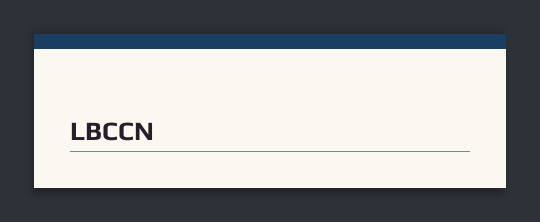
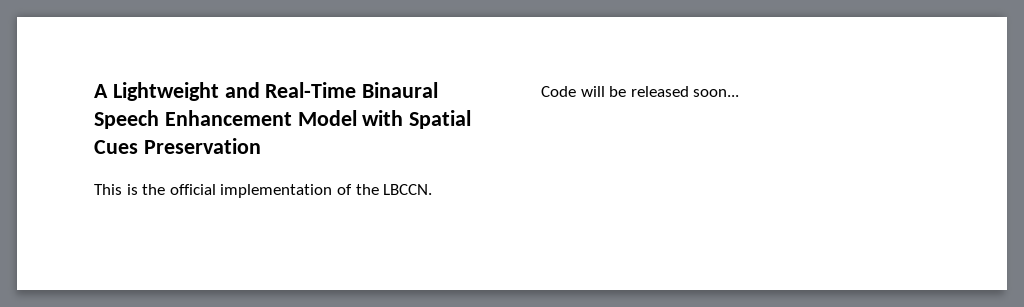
- LBCCN
+ A Lightweight and Real-Time Binaural Speech Enhancement Model with Spatial Cues Preservation
+ This is the official implementation of the LBCCN.
+ Code will be released soon...

